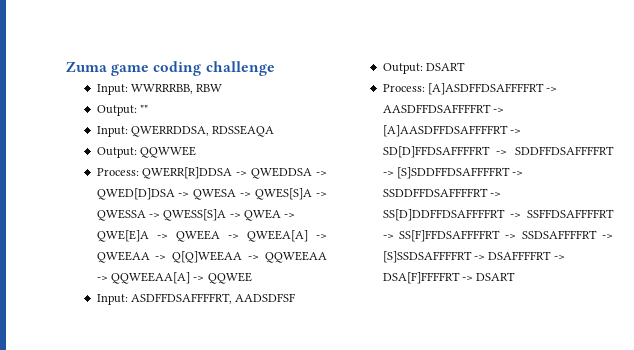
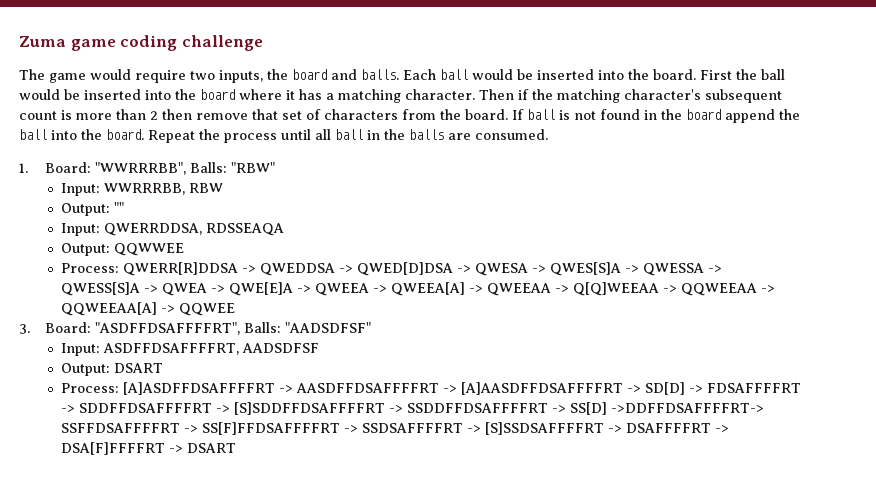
+ The game would require two inputs, the board and balls. Each ball would be inserted into the board. First the ball would be inserted into the board where it has a matching character. Then if the matching character's subsequent count is more than 2 then remove that set of characters from the board. If ball is not found in the board append the ball into the board. Repeat the process until all ball in the balls are consumed.
+ 1. Board: "WWRRRBB", Balls: "RBW"
+ 3. Board: "ASDFFDSAFFFFRT", Balls: "AADSDFSF"
- Process: [A]ASDFFDSAFFFFRT -> AASDFFDSAFFFFRT -> [A]AASDFFDSAFFFFRT -> SD[D]FFDSAFFFFRT -> SDDFFDSAFFFFRT -> [S]SDDFFDSAFFFFRT -> SSDDFFDSAFFFFRT -> SS[D]DDFFDSAFFFFRT -> SSFFDSAFFFFRT -> SS[F]FFDSAFFFFRT -> SSDSAFFFFRT -> [S]SSDSAFFFFRT -> DSAFFFFRT -> DSA[F]FFFFRT -> DSART
+ Process: [A]ASDFFDSAFFFFRT -> AASDFFDSAFFFFRT -> [A]AASDFFDSAFFFFRT -> SD[D] -> FDSAFFFFRT -> SDDFFDSAFFFFRT -> [S]SDDFFDSAFFFFRT -> SSDDFFDSAFFFFRT -> SS[D] ->DDFFDSAFFFFRT-> SSFFDSAFFFFRT -> SS[F]FFDSAFFFFRT -> SSDSAFFFFRT -> [S]SSDSAFFFFRT -> DSAFFFFRT -> DSA[F]FFFFRT -> DSART

